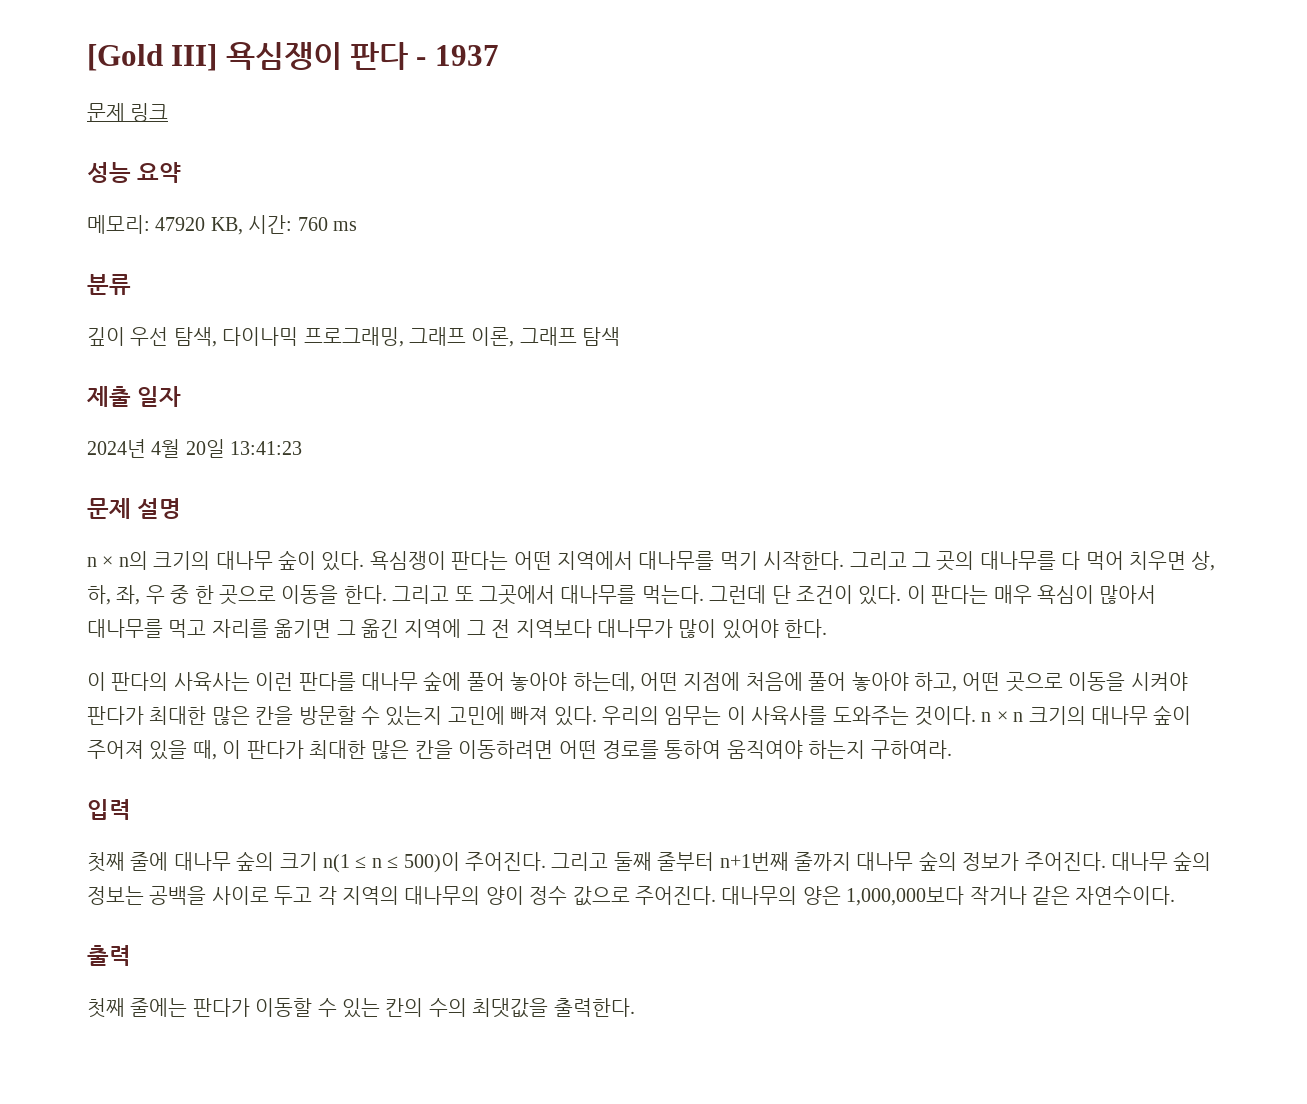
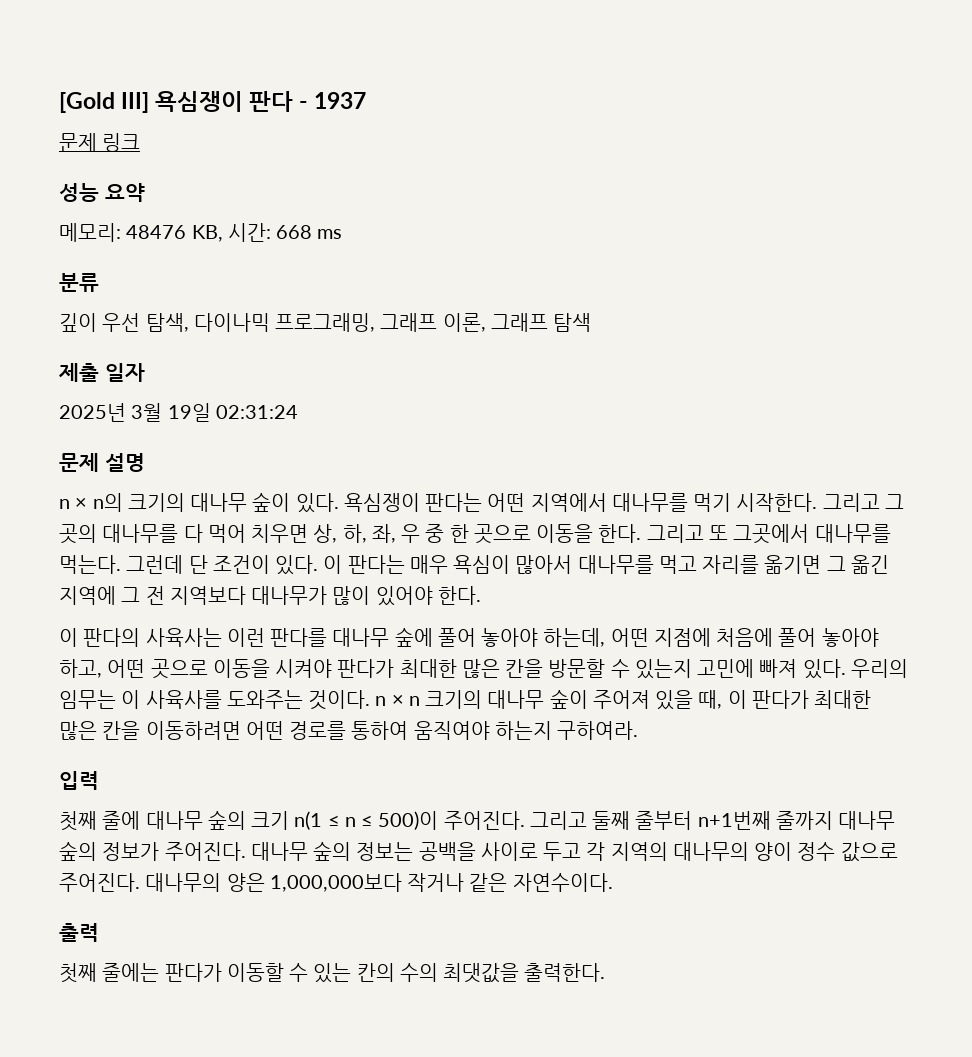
- 메모리: 47920 KB, 시간: 760 ms
+ 메모리: 48476 KB, 시간: 668 ms
- 2024년 4월 20일 13:41:23
+ 2025년 3월 19일 02:31:24

